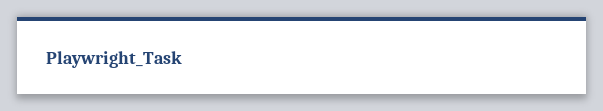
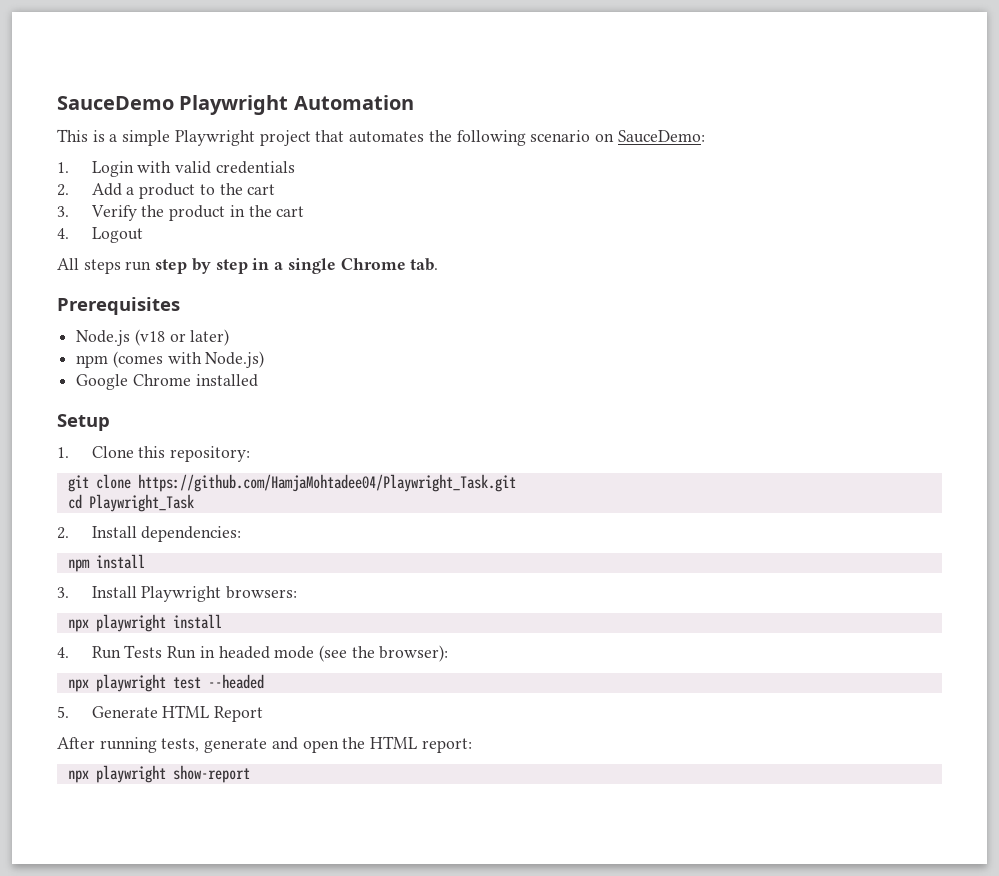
- Playwright_Task
+ SauceDemo Playwright Automation
+ This is a simple Playwright project that automates the following scenario on SauceDemo:
+ 1. Login with valid credentials
+ 2. Add a product to the cart
+ 3. Verify the product in the cart
+ 4. Logout
+ All steps run step by step in a single Chrome tab.
+ Prerequisites
+ Node.js (v18 or later)
+ npm (comes with Node.js)
+ Google Chrome installed
+ Setup
+ 1. Clone this repository:
+ git clone https://github.com/HamjaMohtadee04/Playwright_Task.git
+ cd Playwright_Task
+ 2. Install dependencies:
+ npm install
+ 3. Install Playwright browsers:
+ npx playwright install
+ 4. Run Tests Run in headed mode (see the browser):
+ npx playwright test --headed
+ 5. Generate HTML Report
+ After running tests, generate and open the HTML report:
+ npx playwright show-report

